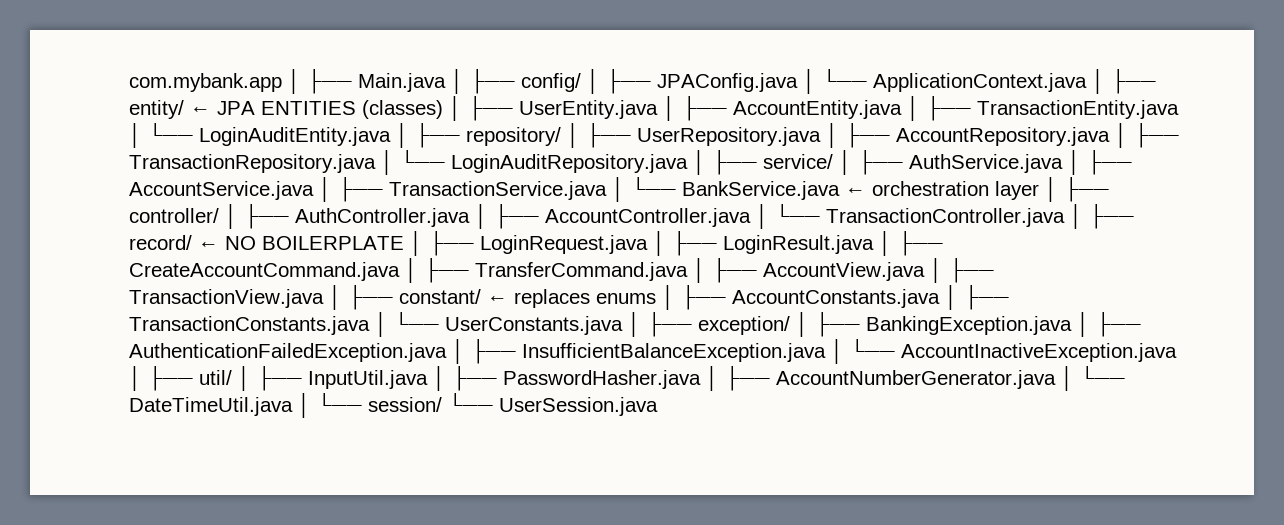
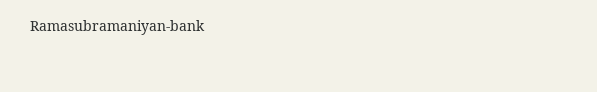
- com.mybank.app │ ├── Main.java │ ├── config/ │ ├── JPAConfig.java │ └── ApplicationContext.java │ ├── entity/ ← JPA ENTITIES (classes) │ ├── UserEntity.java │ ├── AccountEntity.java │ ├── TransactionEntity.java │ └── LoginAuditEntity.java │ ├── repository/ │ ├── UserRepository.java │ ├── AccountRepository.java │ ├── TransactionRepository.java │ └── LoginAuditRepository.java │ ├── service/ │ ├── AuthService.java │ ├── AccountService.java │ ├── TransactionService.java │ └── BankService.java ← orchestration layer │ ├── controller/ │ ├── AuthController.java │ ├── AccountController.java │ └── TransactionController.java │ ├── record/ ← NO BOILERPLATE │ ├── LoginRequest.java │ ├── LoginResult.java │ ├── CreateAccountCommand.java │ ├── TransferCommand.java │ ├── AccountView.java │ ├── TransactionView.java │ ├── constant/ ← replaces enums │ ├── AccountConstants.java │ ├── TransactionConstants.java │ └── UserConstants.java │ ├── exception/ │ ├── BankingException.java │ ├── AuthenticationFailedException.java │ ├── InsufficientBalanceException.java │ └── AccountInactiveException.java │ ├── util/ │ ├── InputUtil.java │ ├── PasswordHasher.java │ ├── AccountNumberGenerator.java │ └── DateTimeUtil.java │ └── session/ └── UserSession.java
+ Ramasubramaniyan-bank

